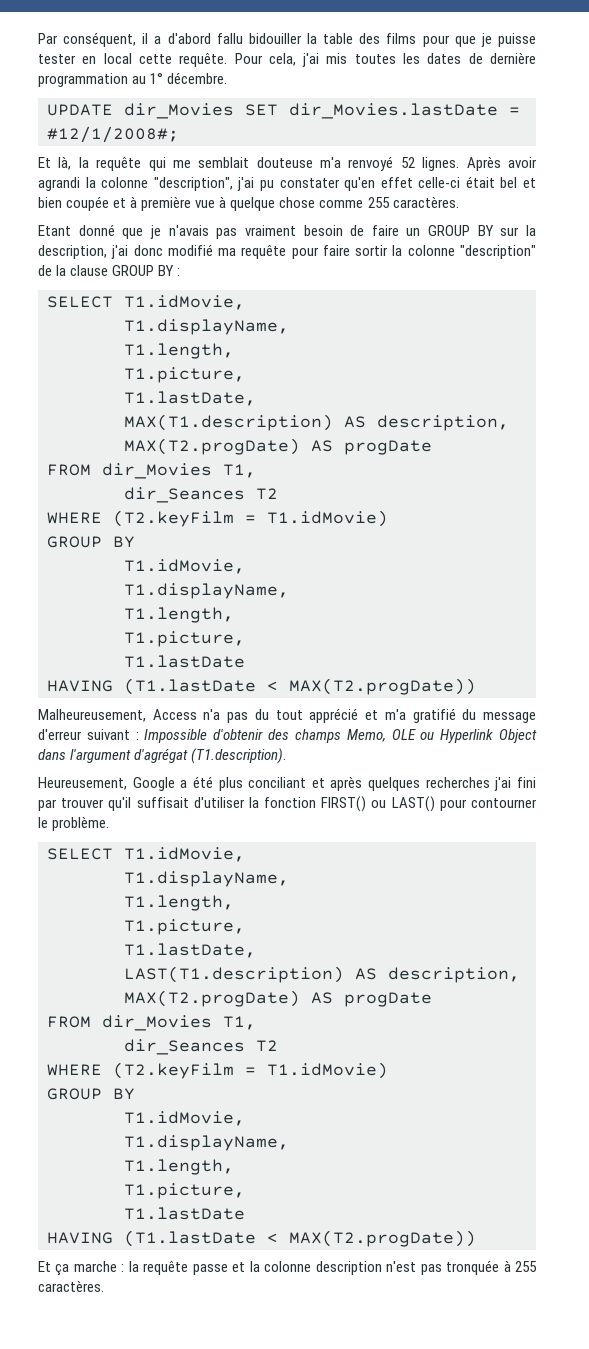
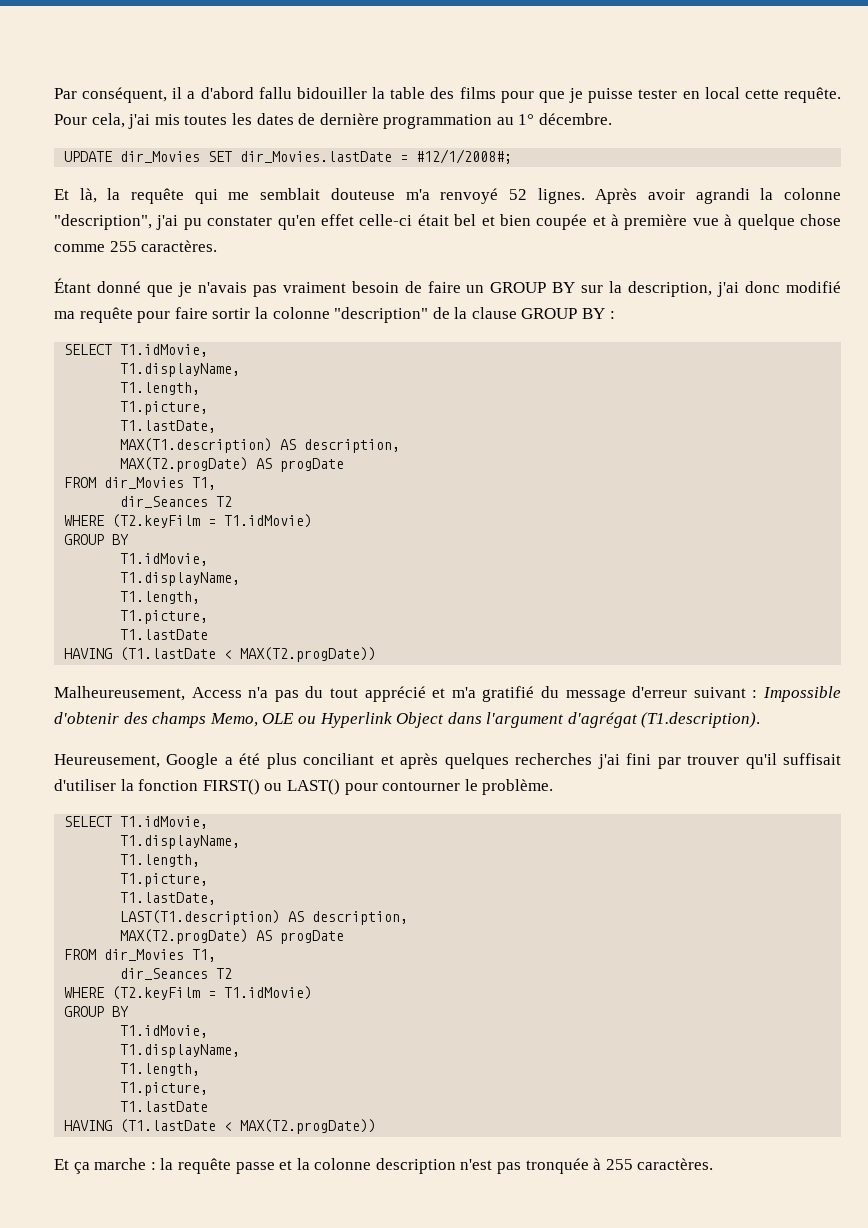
- Etant donné que je n'avais pas vraiment besoin de faire un GROUP BY sur la description, j'ai donc modifié ma requête pour faire sortir la colonne "description" de la clause GROUP BY :
+ Étant donné que je n'avais pas vraiment besoin de faire un GROUP BY sur la description, j'ai donc modifié ma requête pour faire sortir la colonne "description" de la clause GROUP BY :

